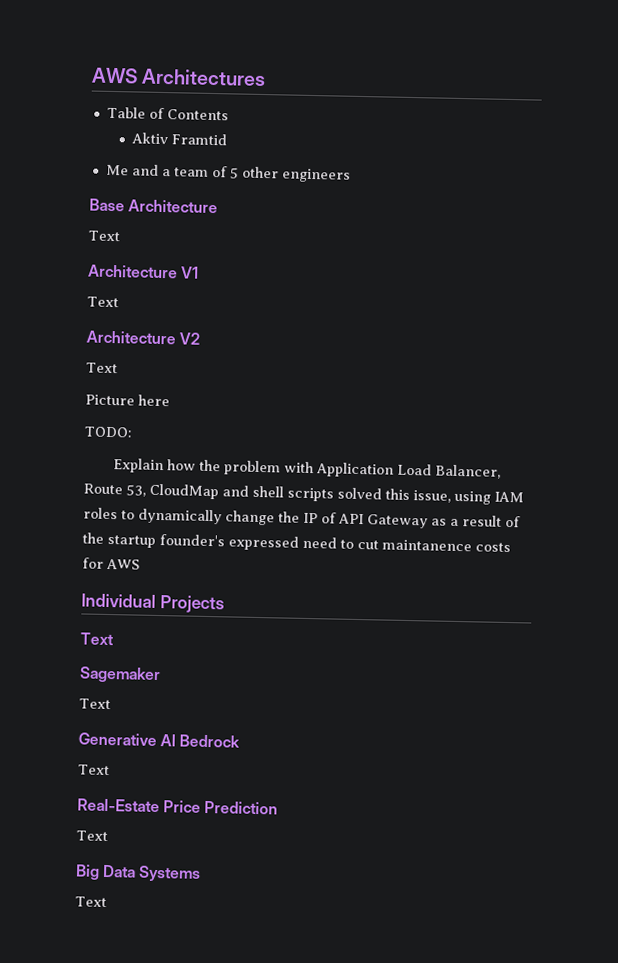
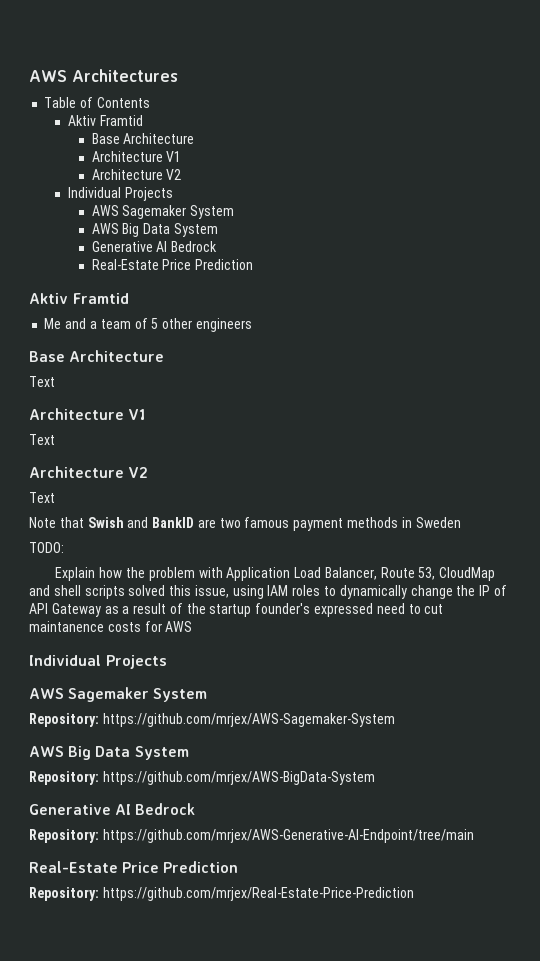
  Table of Contents
+ Aktiv Framtid
+ Base Architecture
+ Architecture V1
+ Architecture V2
+ Individual Projects
+ AWS Sagemaker System
+ AWS Big Data System
+ Generative AI Bedrock
+ Real-Estate Price Prediction
- Picture here
+ Note that Swish and BankID are two famous payment methods in Sweden
  Explain how the problem with Application Load Balancer, Route 53, CloudMap and shell scripts solved this issue, using IAM roles to dynamically change the IP of API Gateway as a result of the startup founder's expressed need to cut maintanence costs for AWS
  Individual Projects
- Text
- Sagemaker
- Text
+ AWS Sagemaker System
+ Repository: https://github.com/mrjex/AWS-Sagemaker-System
+ AWS Big Data System
+ Repository: https://github.com/mrjex/AWS-BigData-System
  Generative AI Bedrock
- Text
+ Repository: https://github.com/mrjex/AWS-Generative-AI-Endpoint/tree/main
  Real-Estate Price Prediction
- Text
- Big Data Systems
- Text
+ Repository: https://github.com/mrjex/Real-Estate-Price-Prediction

